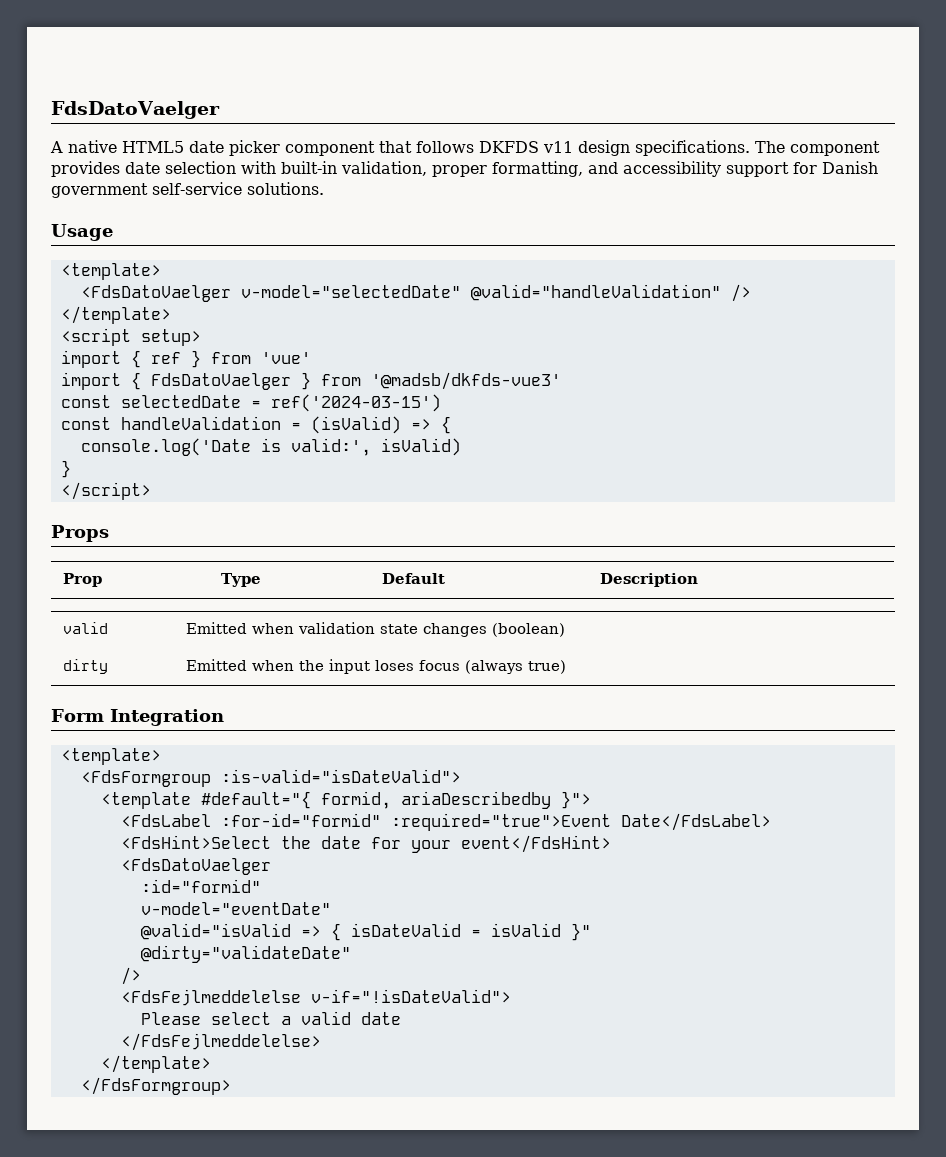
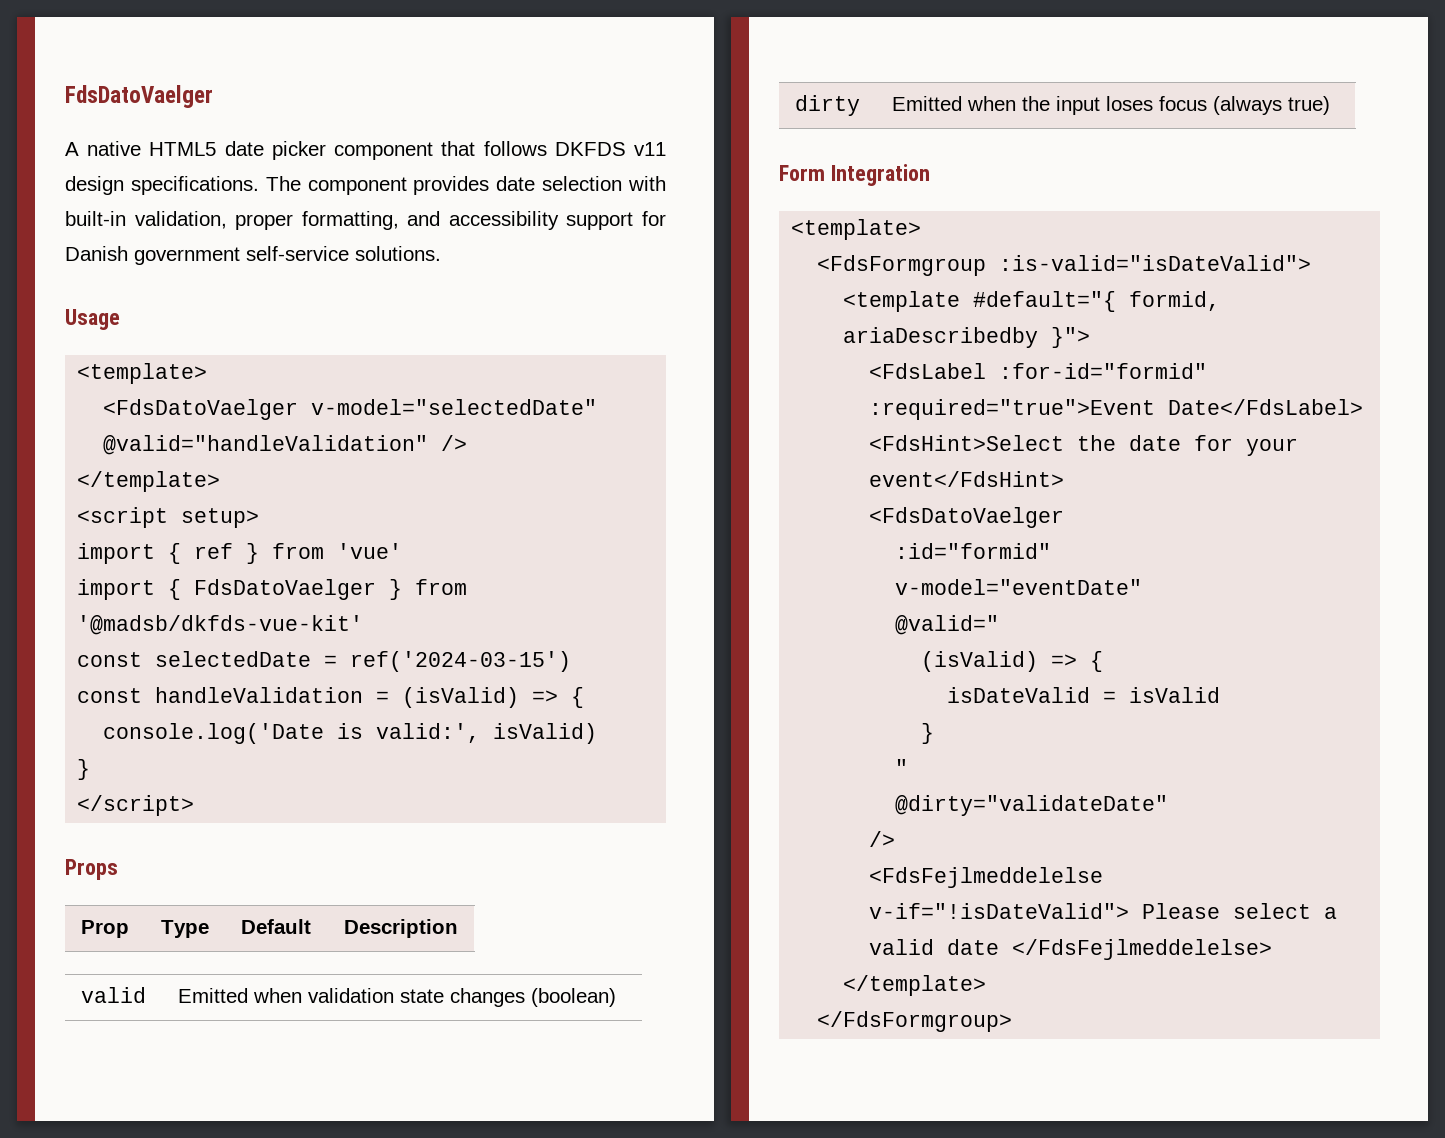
- import { FdsDatoVaelger } from '@madsb/dkfds-vue3'
+ import { FdsDatoVaelger } from '@madsb/dkfds-vue-kit'
- @valid="isValid => { isDateValid = isValid }"
+ @valid="
+ (isValid) => {
+ isDateValid = isValid
+ }
+ "
- <FdsFejlmeddelelse v-if="!isDateValid">
- Please select a valid date
- </FdsFejlmeddelelse>
+ <FdsFejlmeddelelse v-if="!isDateValid"> Please select a valid date </FdsFejlmeddelelse>

